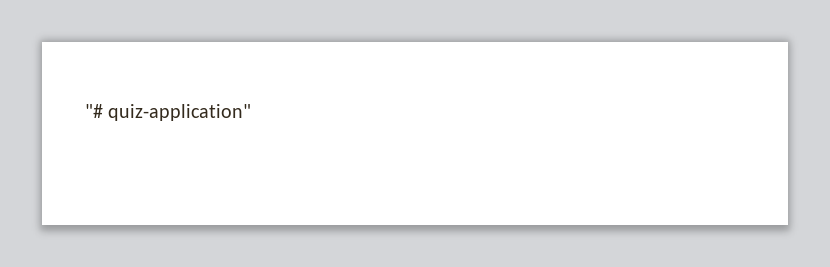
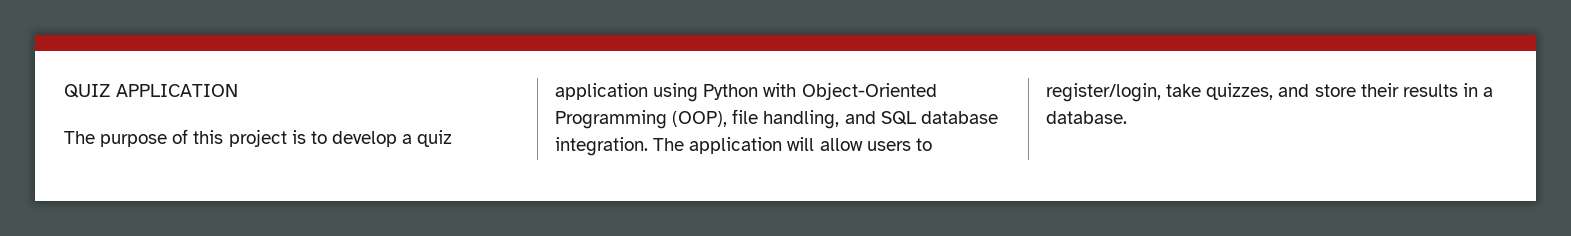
- "# quiz-application"
+ QUIZ APPLICATION
+ The purpose of this project is to develop a quiz application using Python with Object-Oriented Programming (OOP), file handling, and SQL database integration. The application will allow users to register/login, take quizzes, and store their results in a database.

